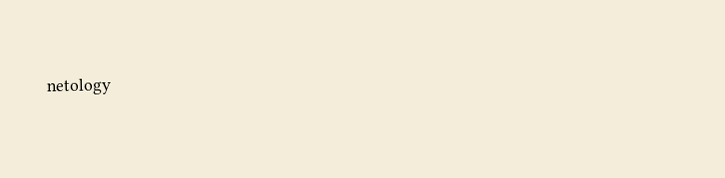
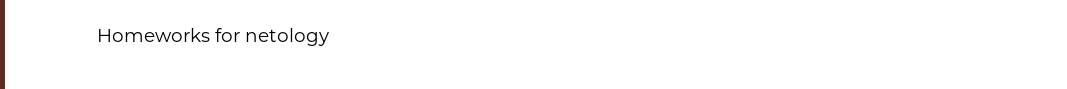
- netology
+ Homeworks for netology

